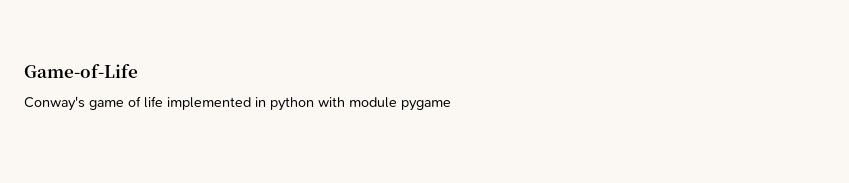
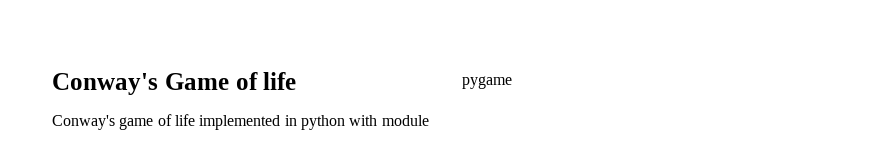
- Game-of-Life
+ Conway's Game of life

